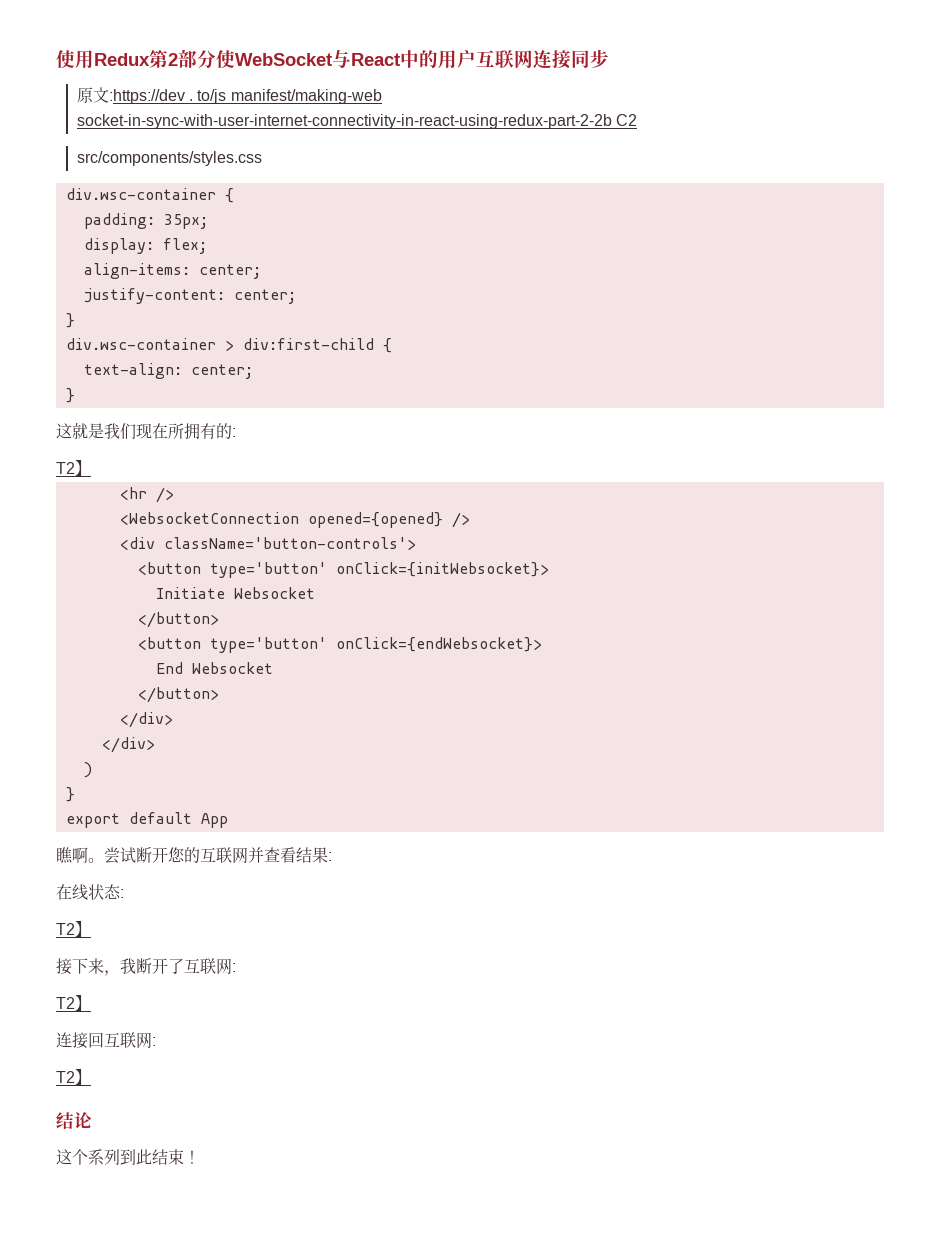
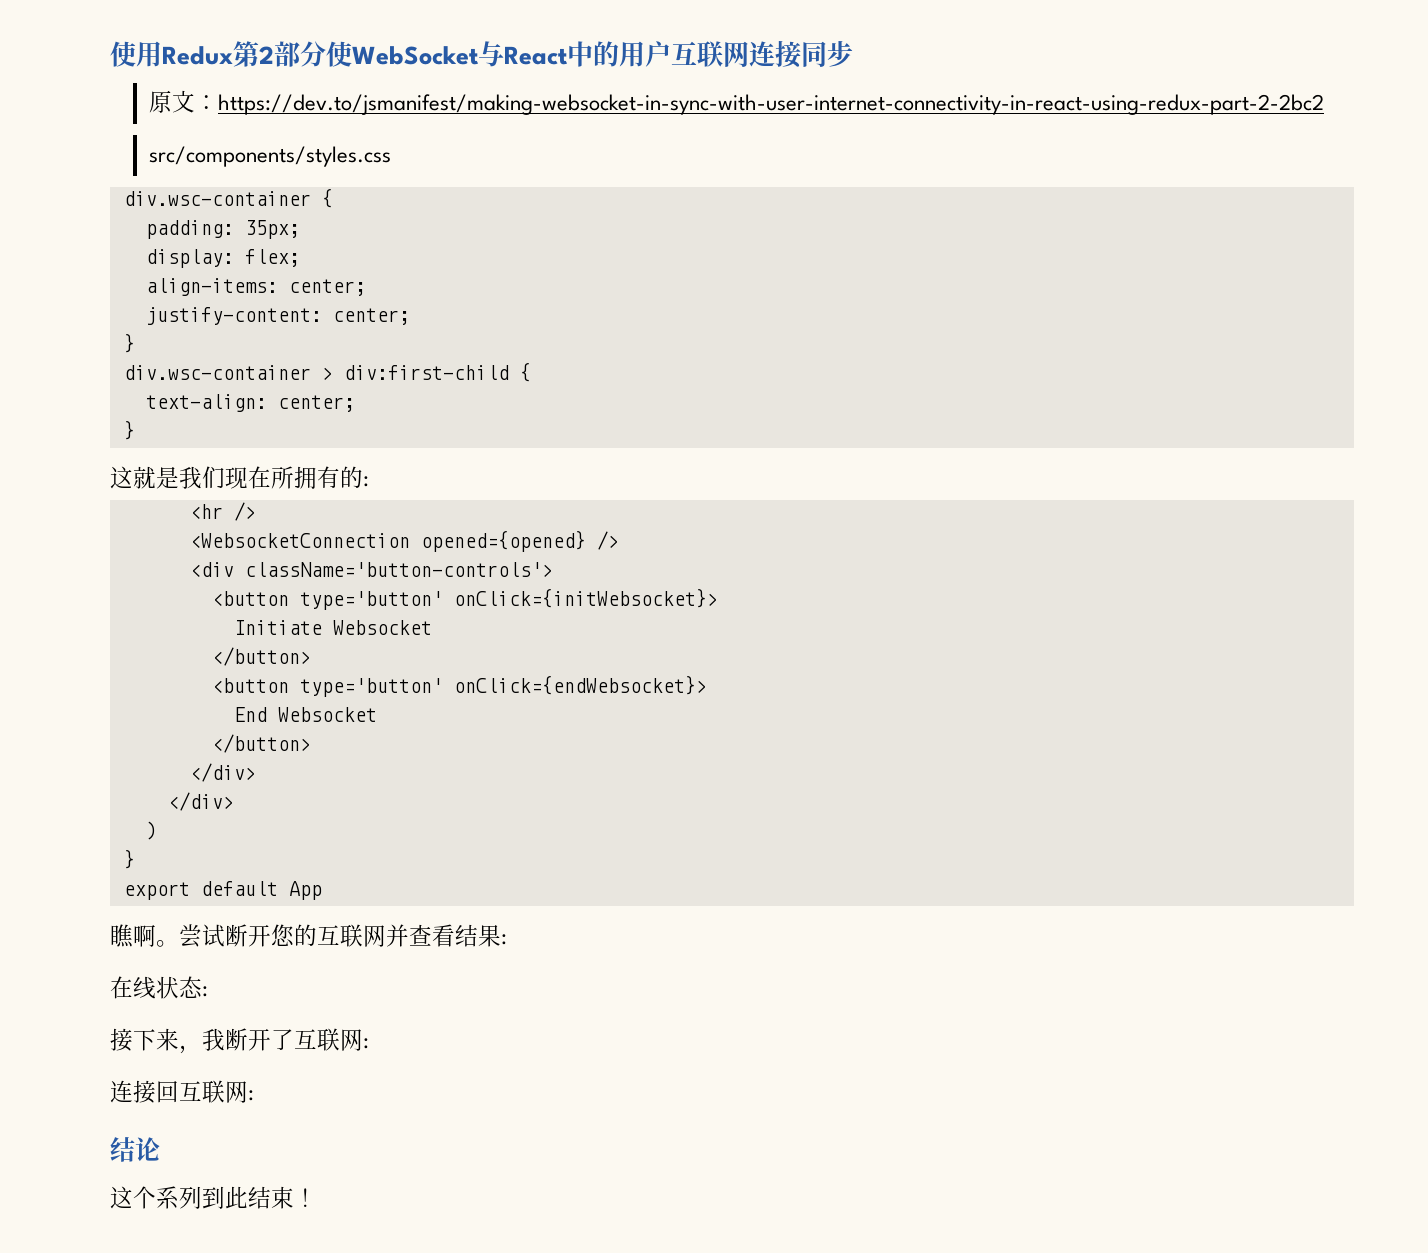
- 原文:https://dev . to/js manifest/making-web socket-in-sync-with-user-internet-connectivity-in-react-using-redux-part-2-2b C2
+ 原文：https://dev.to/jsmanifest/making-websocket-in-sync-with-user-internet-connectivity-in-react-using-redux-part-2-2bc2
  这就是我们现在所拥有的:
- T2】
  在线状态:
- T2】
  接下来，我断开了互联网:
- T2】
  连接回互联网:
- T2】

